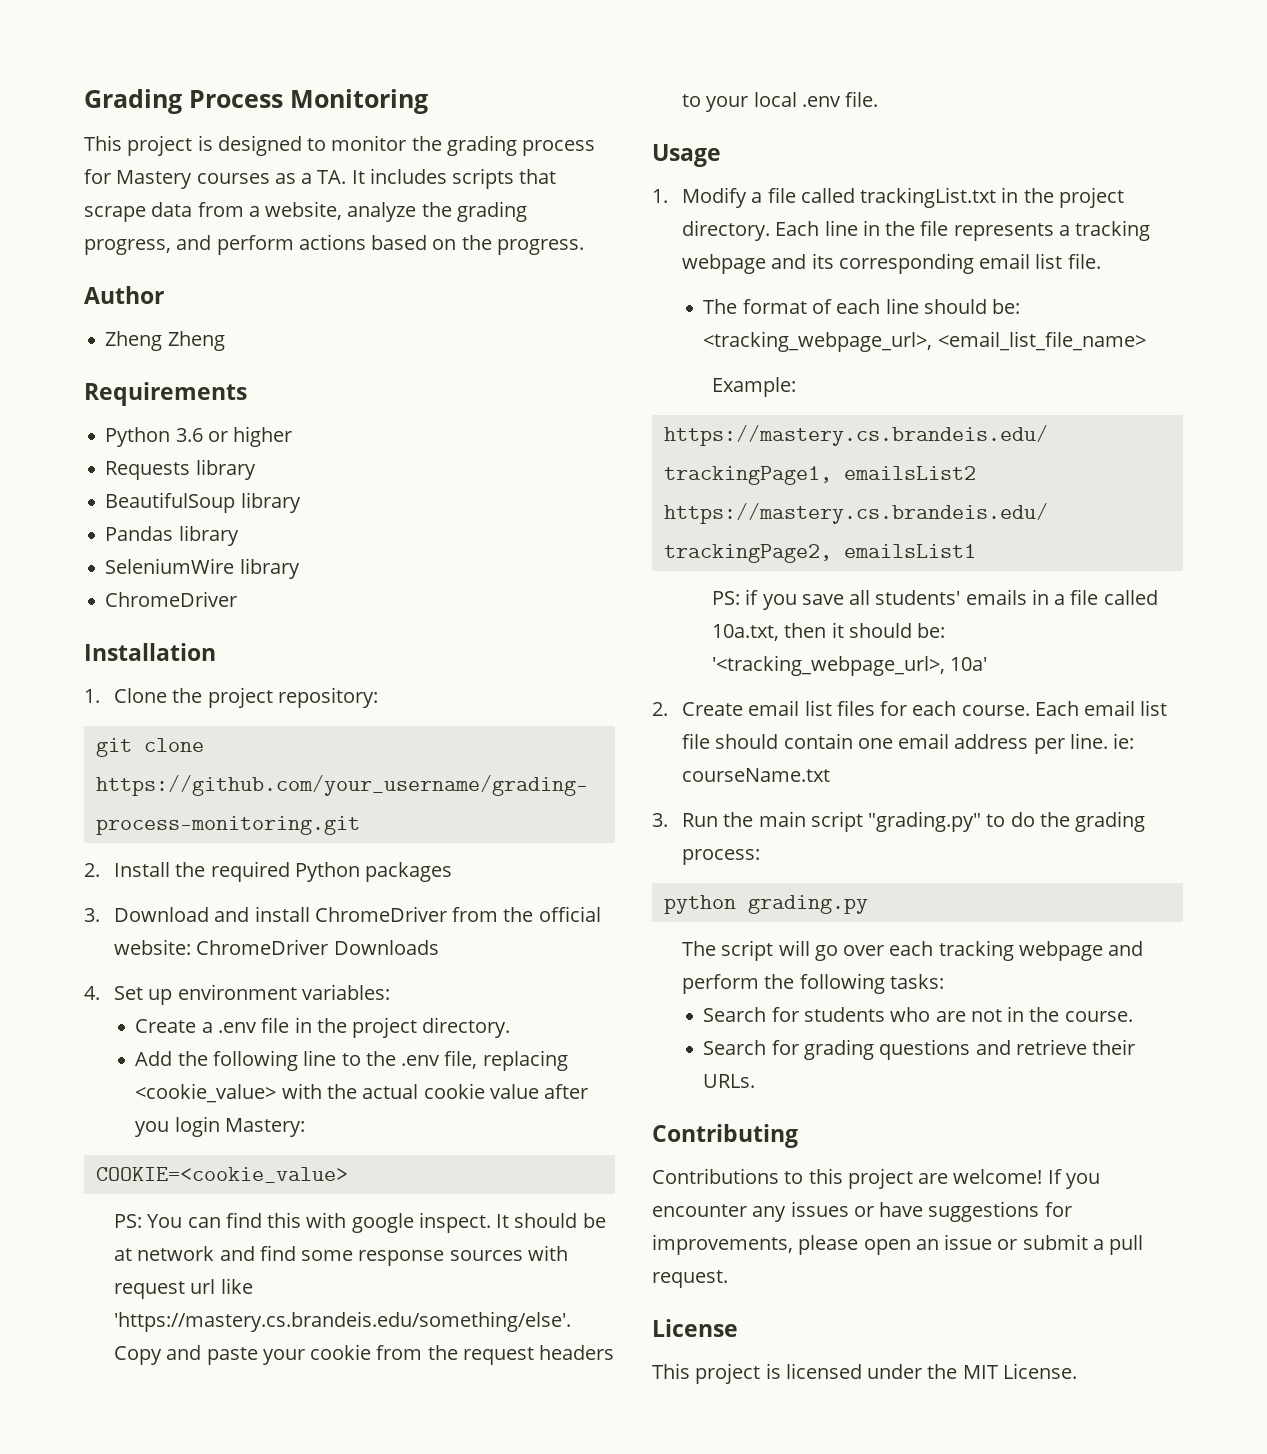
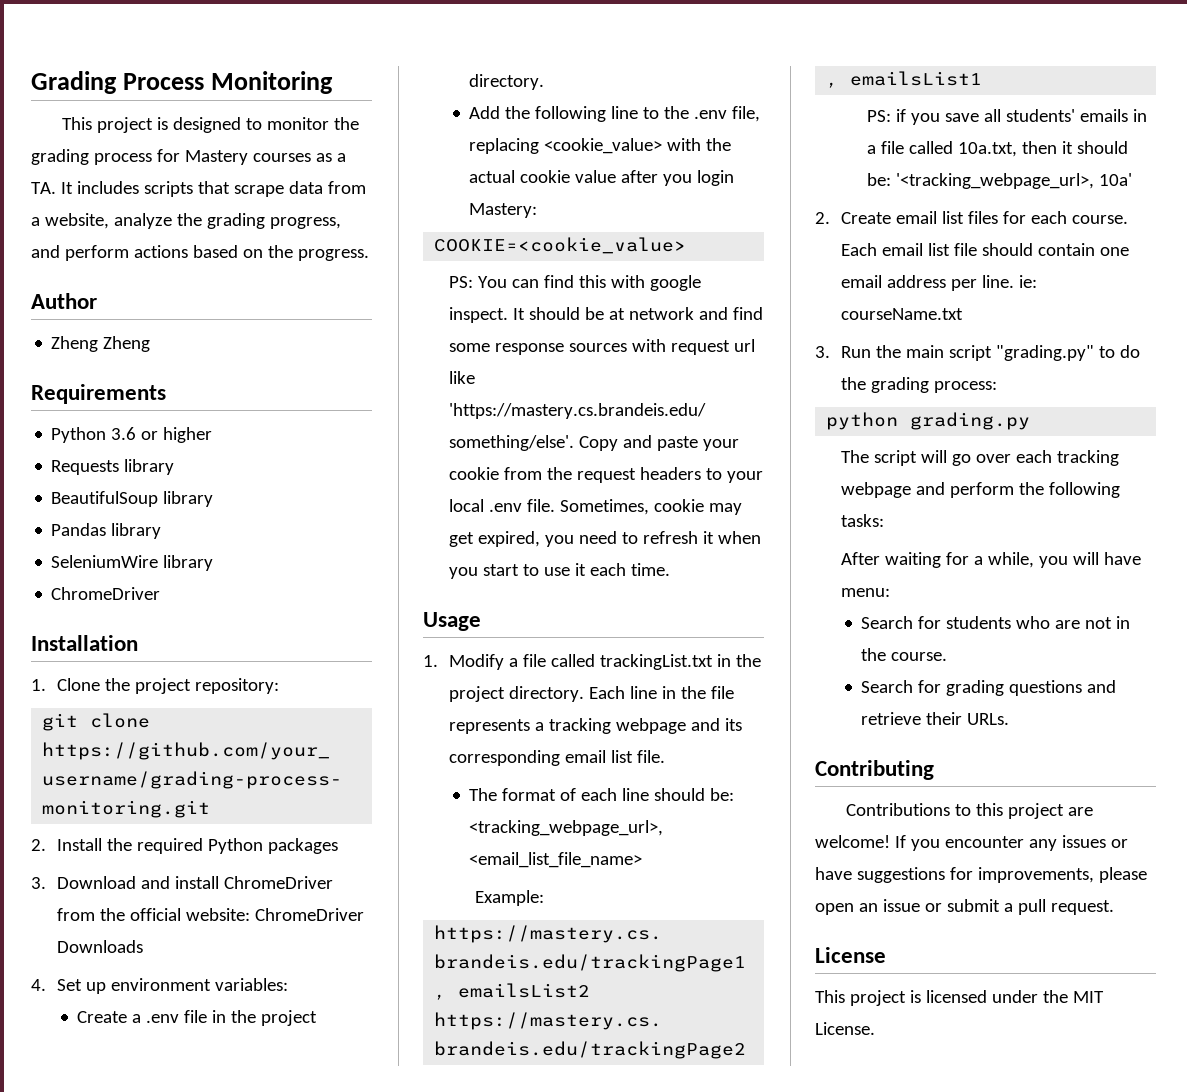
+ Sometimes, cookie may get expired, you need to refresh it when you start to use it each time.
+ After waiting for a while, you will have menu:

